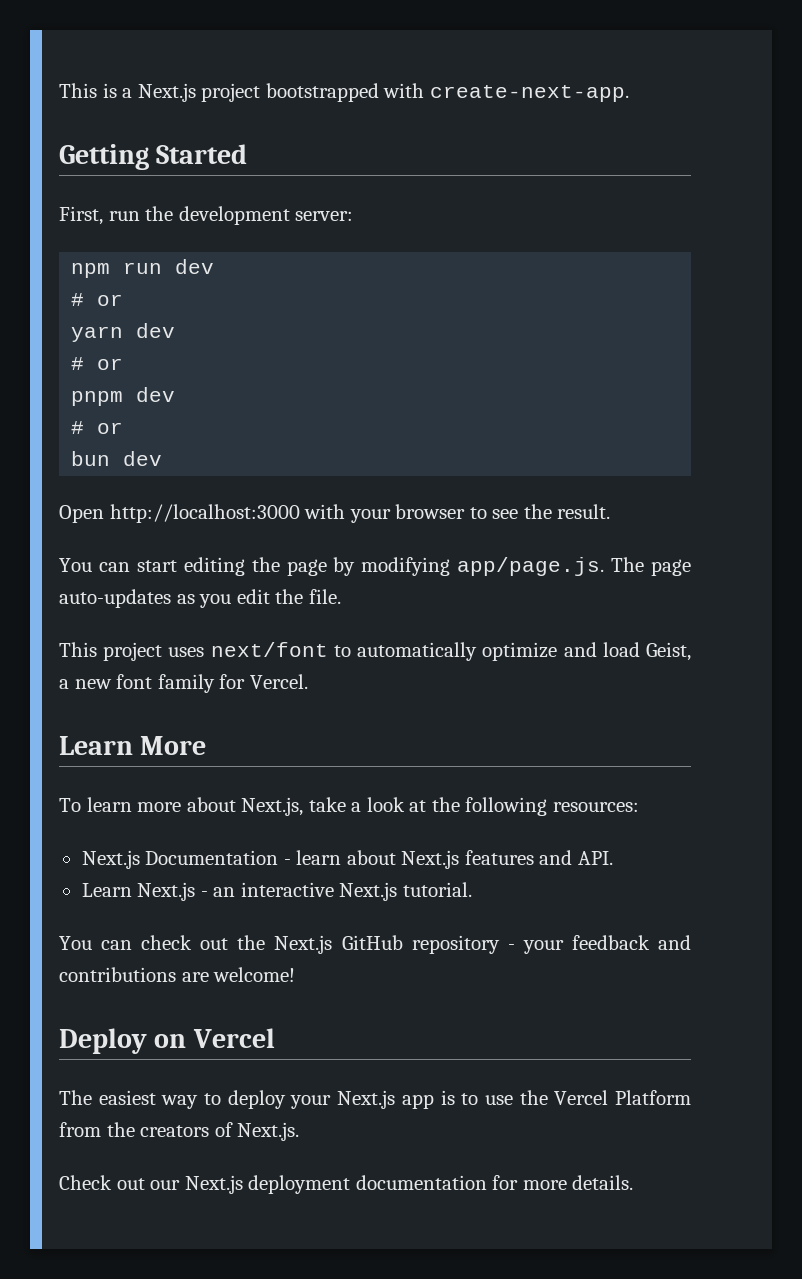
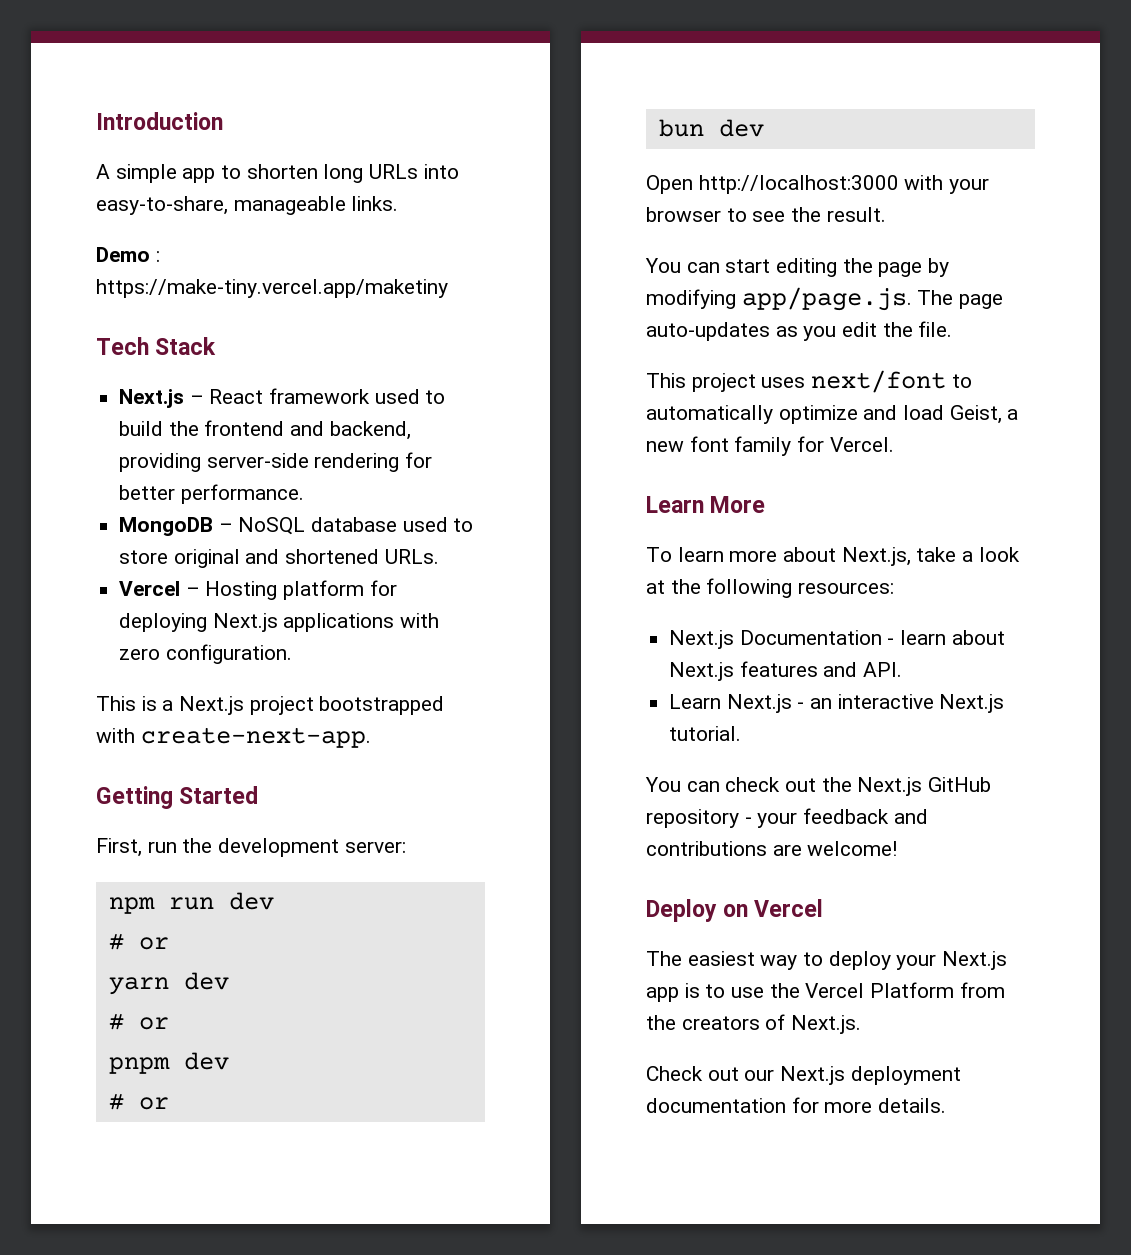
+ Introduction
+ A simple app to shorten long URLs into easy-to-share, manageable links.
+ Demo : https://make-tiny.vercel.app/maketiny
+ Tech Stack
+ Next.js – React framework used to build the frontend and backend, providing server-side rendering for better performance.
+ MongoDB – NoSQL database used to store original and shortened URLs.
+ Vercel – Hosting platform for deploying Next.js applications with zero configuration.

